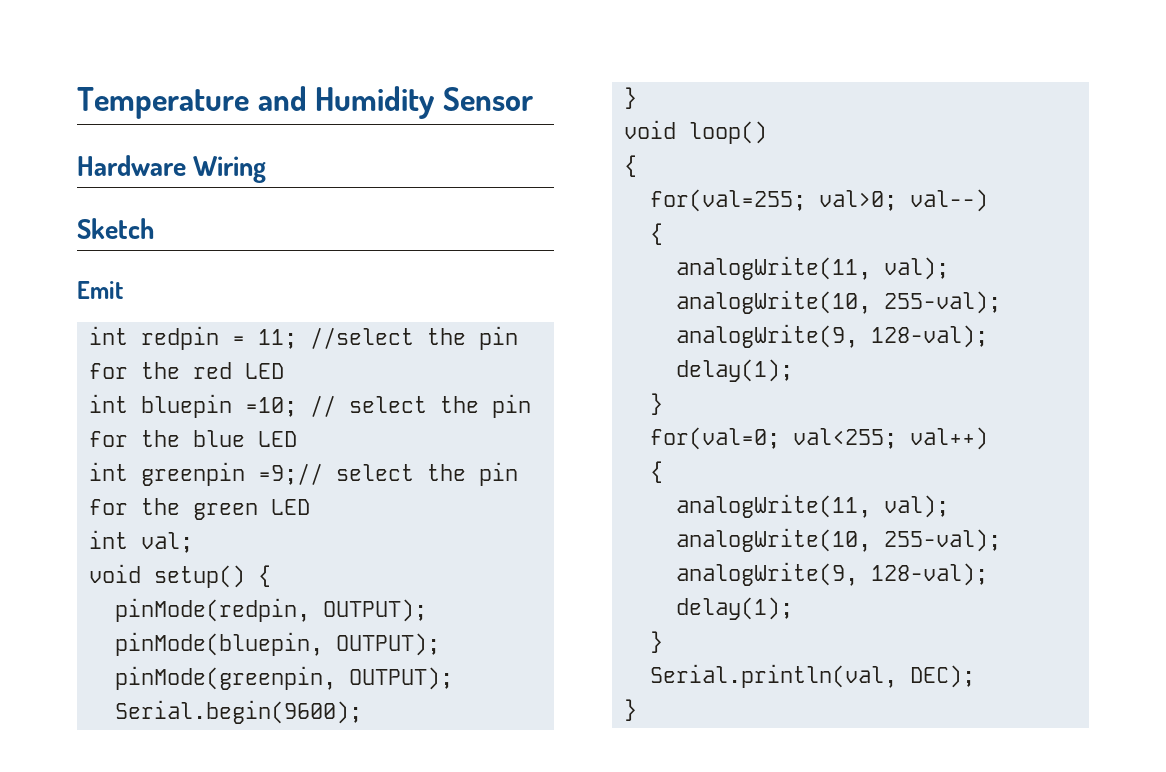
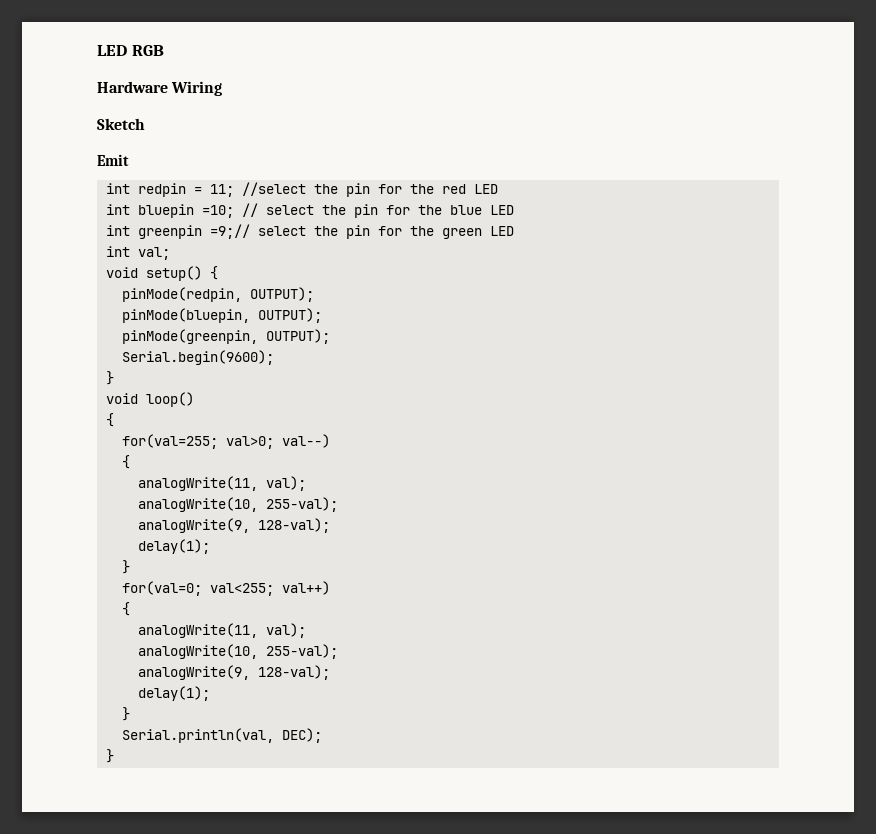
- Temperature and Humidity Sensor
+ LED RGB

